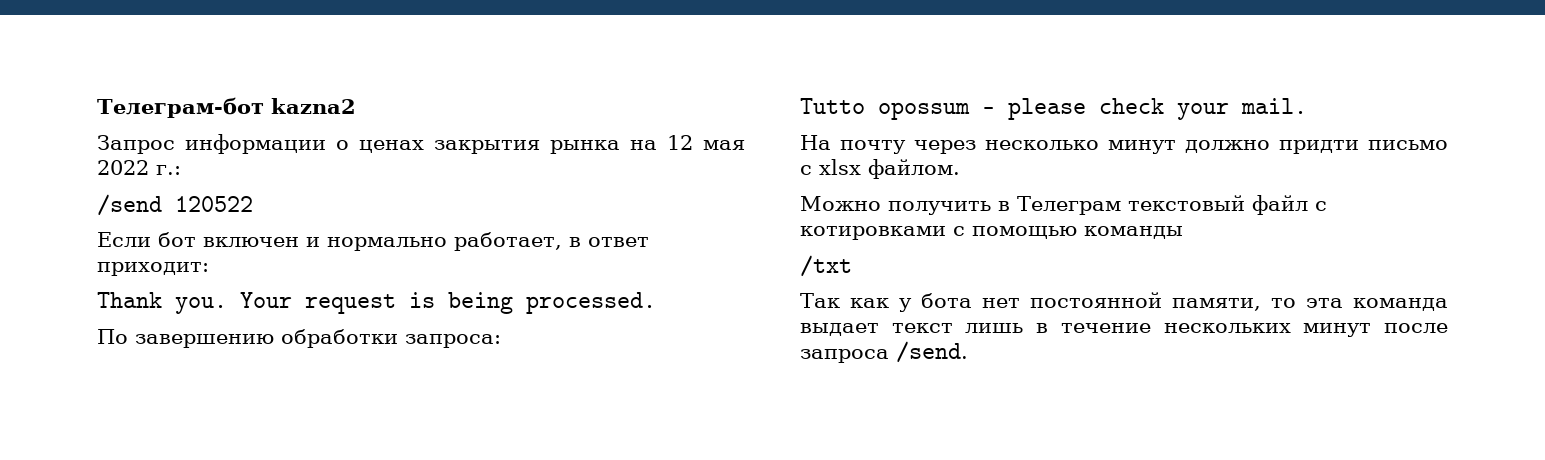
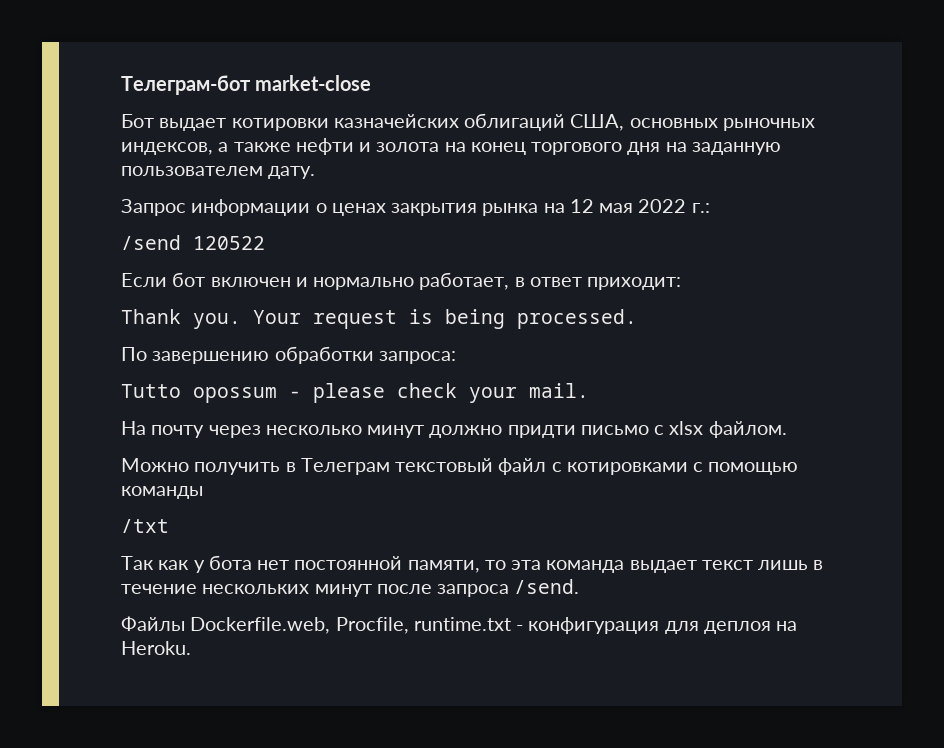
- Телеграм-бот kazna2
+ Телеграм-бот market-close
+ Бот выдает котировки казначейских облигаций США, основных рыночных индексов, а также нефти и золота на конец торгового дня на заданную пользователем дату.
+ Файлы Dockerfile.web, Procfile, runtime.txt - конфигурация для деплоя на Heroku.

